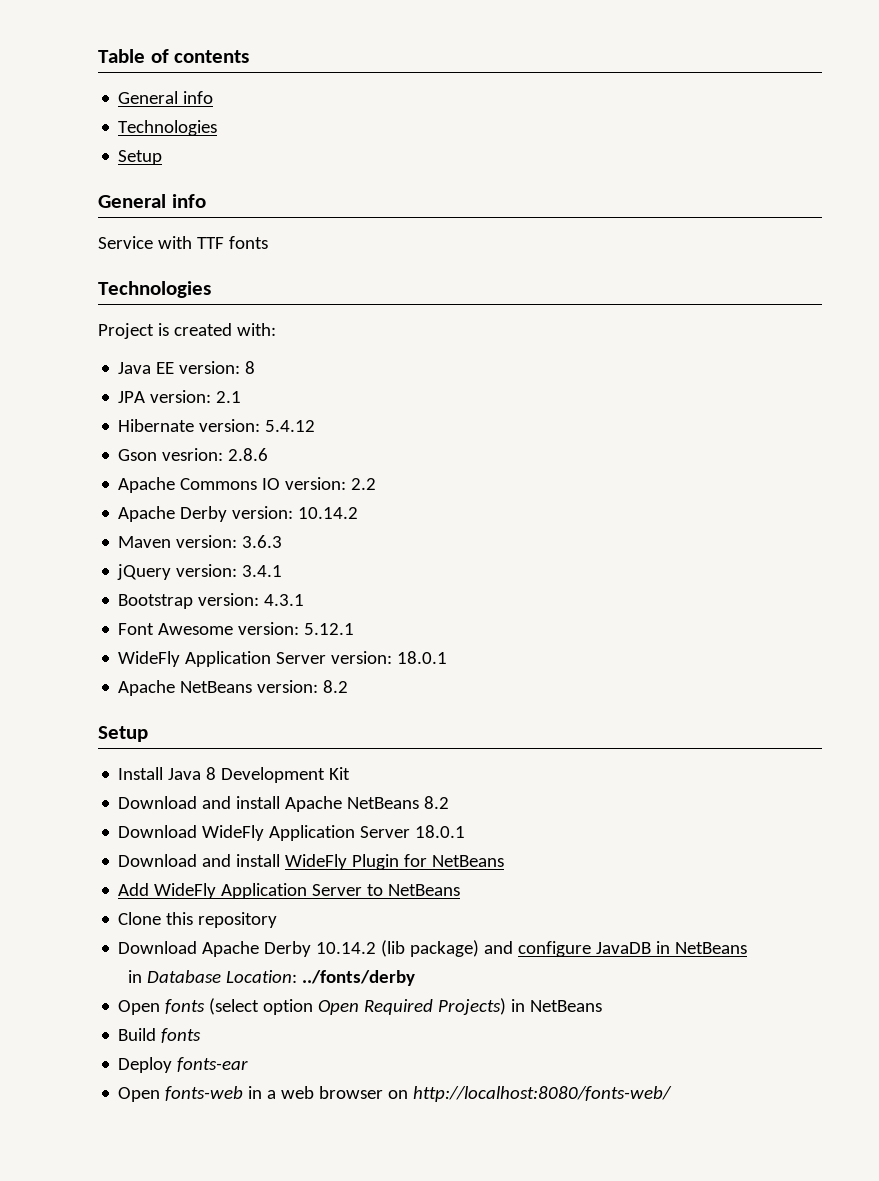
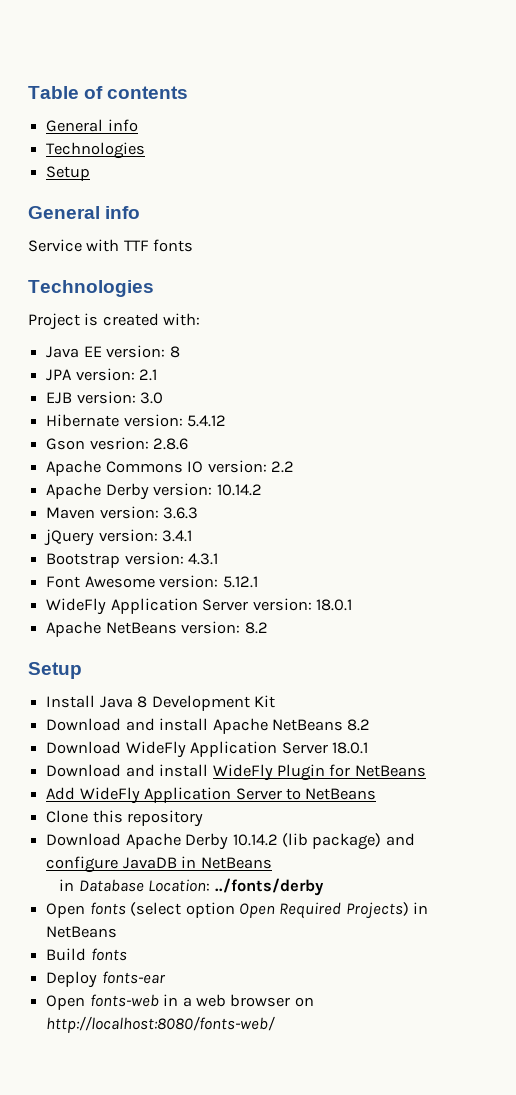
+ EJB version: 3.0

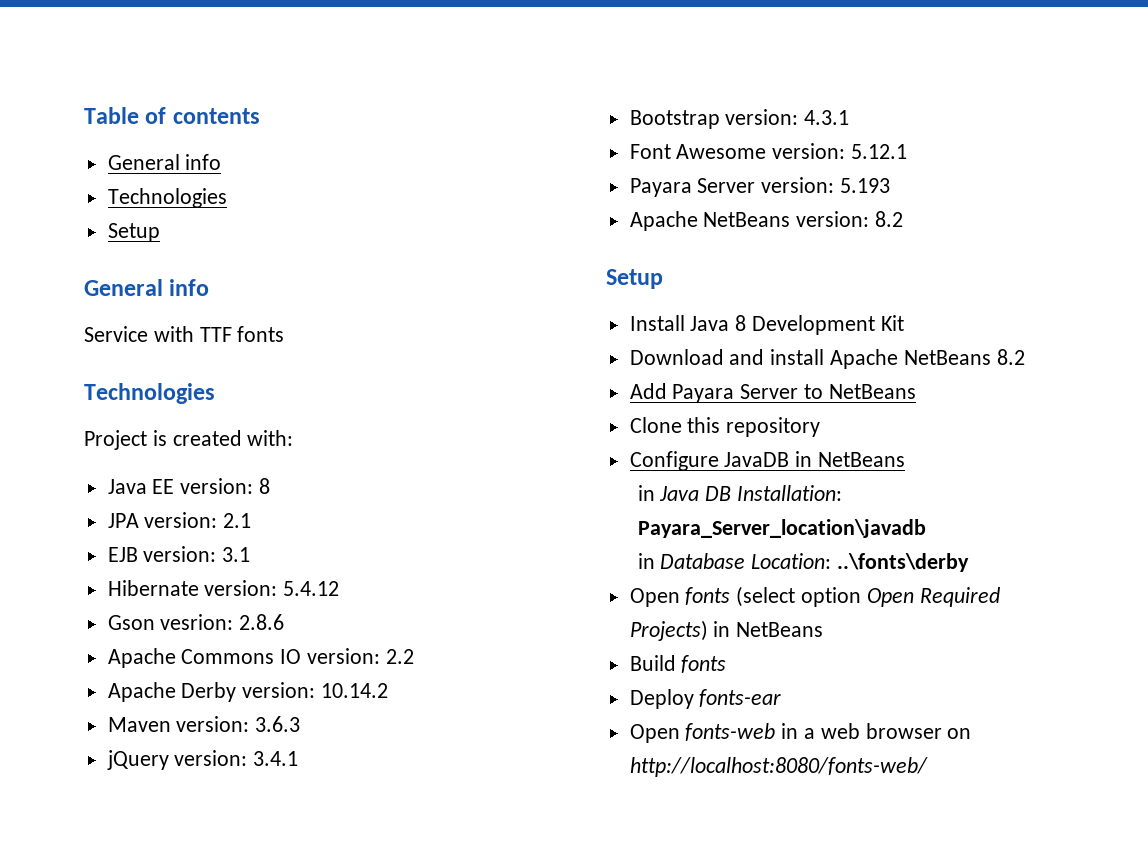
- EJB version: 3.0
+ EJB version: 3.1
- WideFly Application Server version: 18.0.1
+ Payara Server version: 5.193
- Download WideFly Application Server 18.0.1
- Download and install WideFly Plugin for NetBeans
- Add WideFly Application Server to NetBeans
+ Add Payara Server to NetBeans
- Download Apache Derby 10.14.2 (lib package) and configure JavaDB in NetBeans
+ Configure JavaDB in NetBeans
+ in Java DB Installation: Payara_Server_location\javadb
- in Database Location: ../fonts/derby
+ in Database Location: ..\fonts\derby

